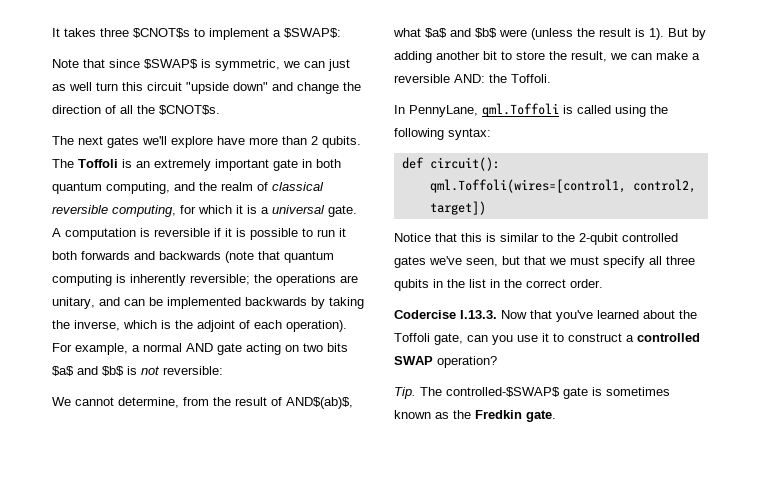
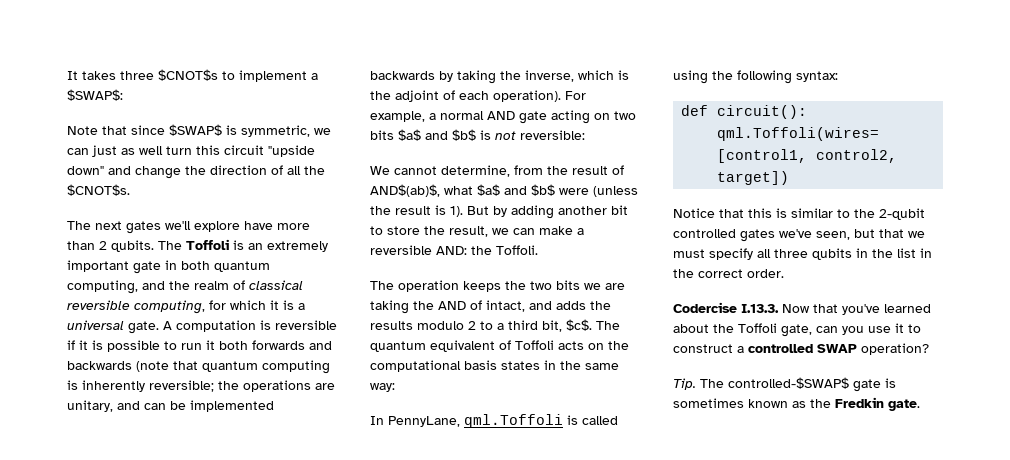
+ The operation keeps the two bits we are taking the AND of intact, and adds the results modulo 2 to a third bit, $c$. The quantum equivalent of Toffoli acts on the computational basis states in the same way:

